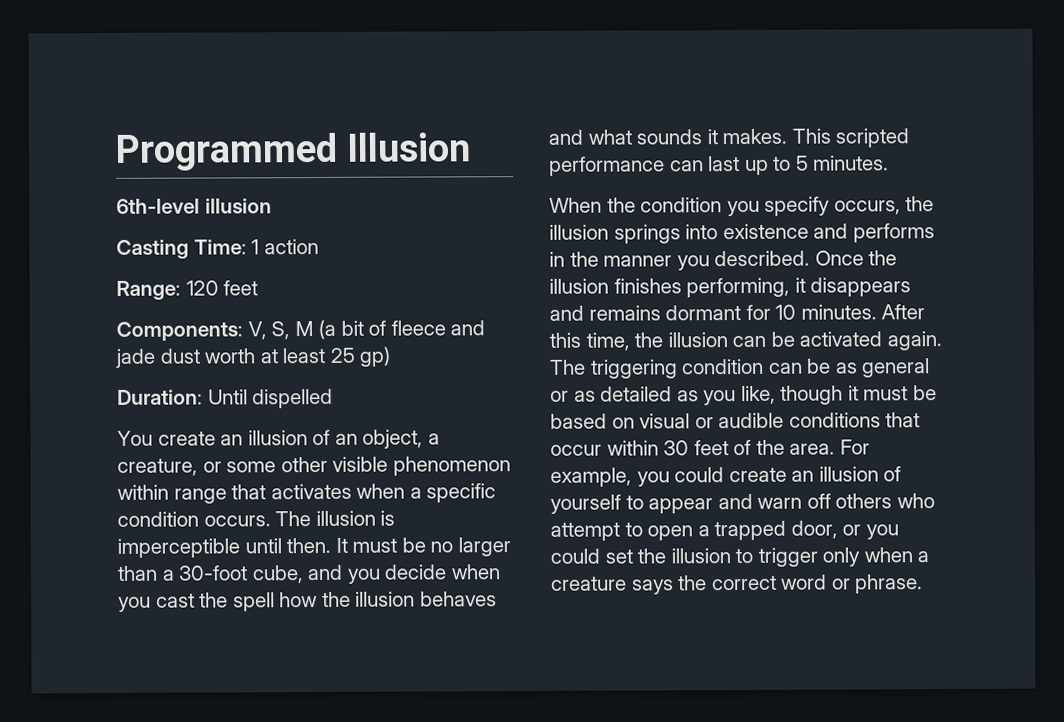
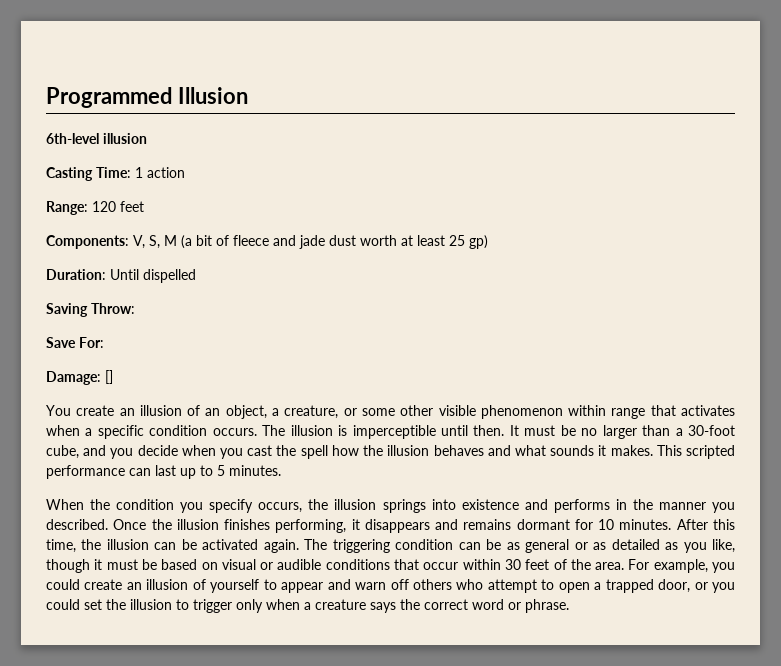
+ Saving Throw:
+ Save For:
+ Damage: []

